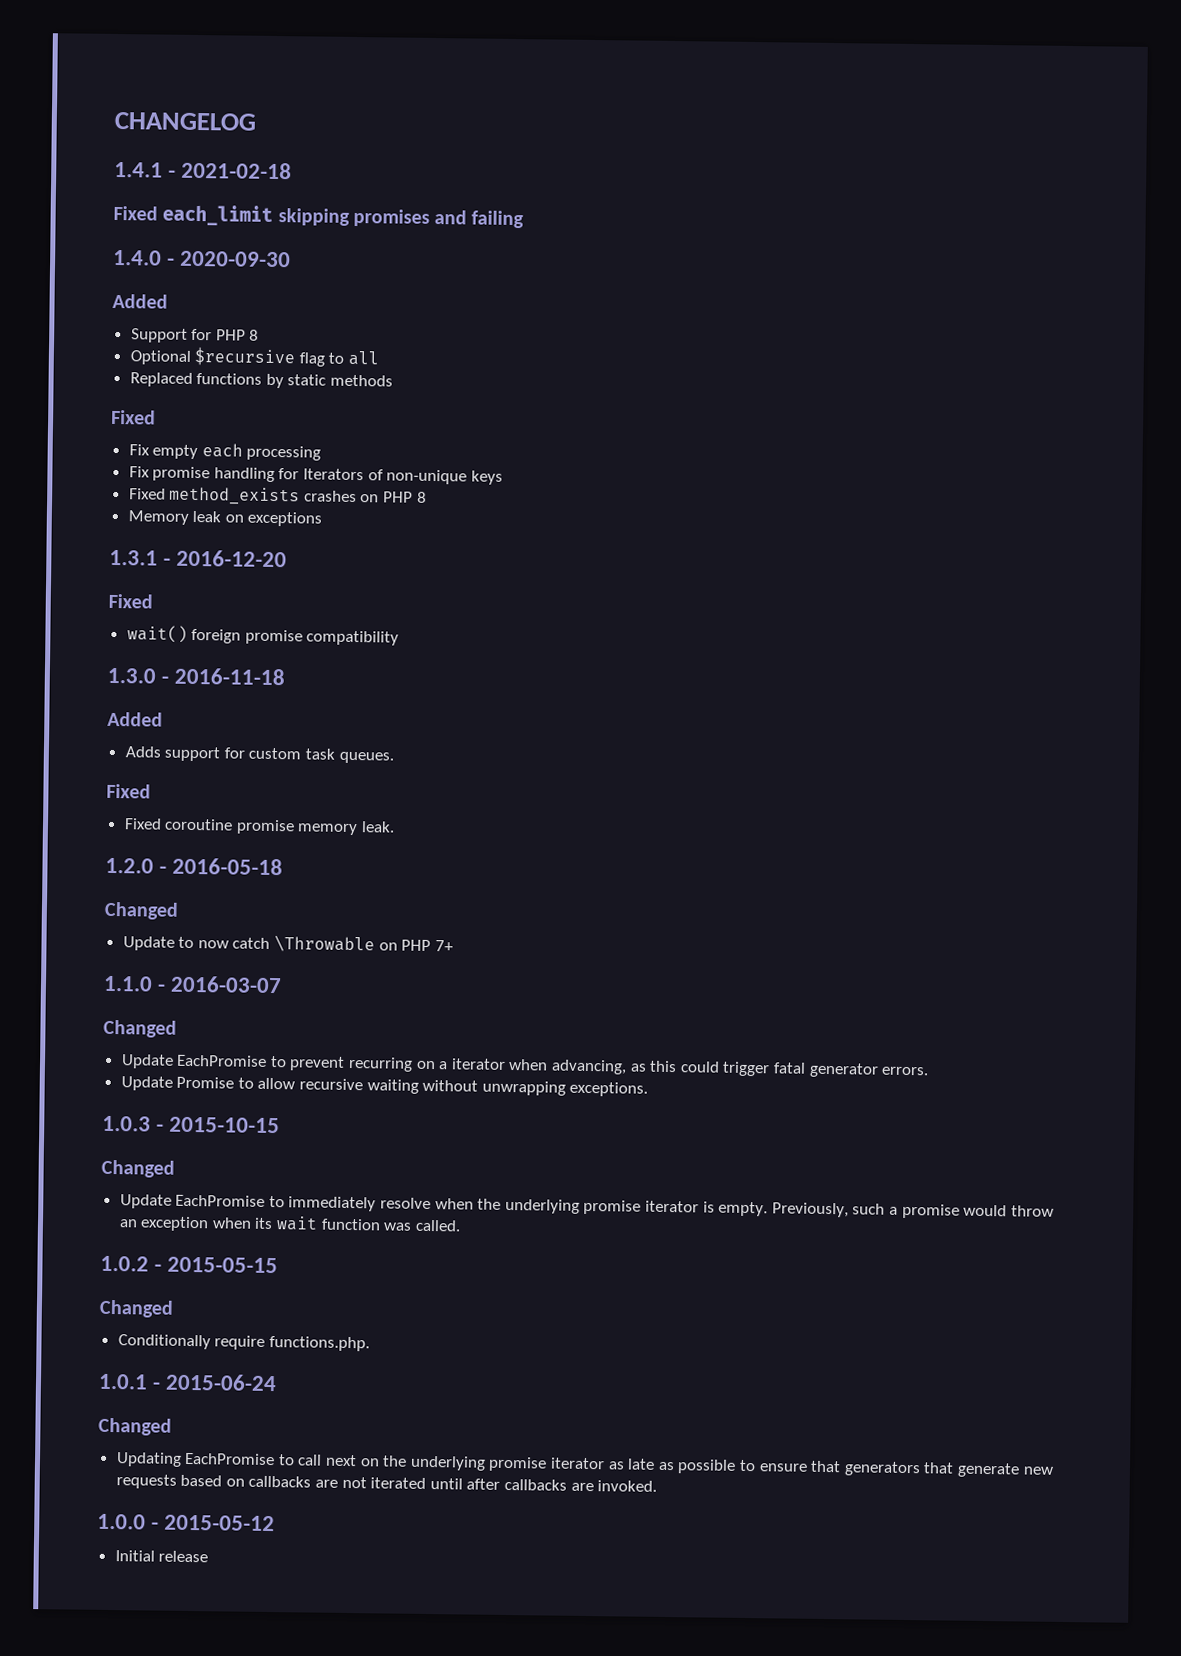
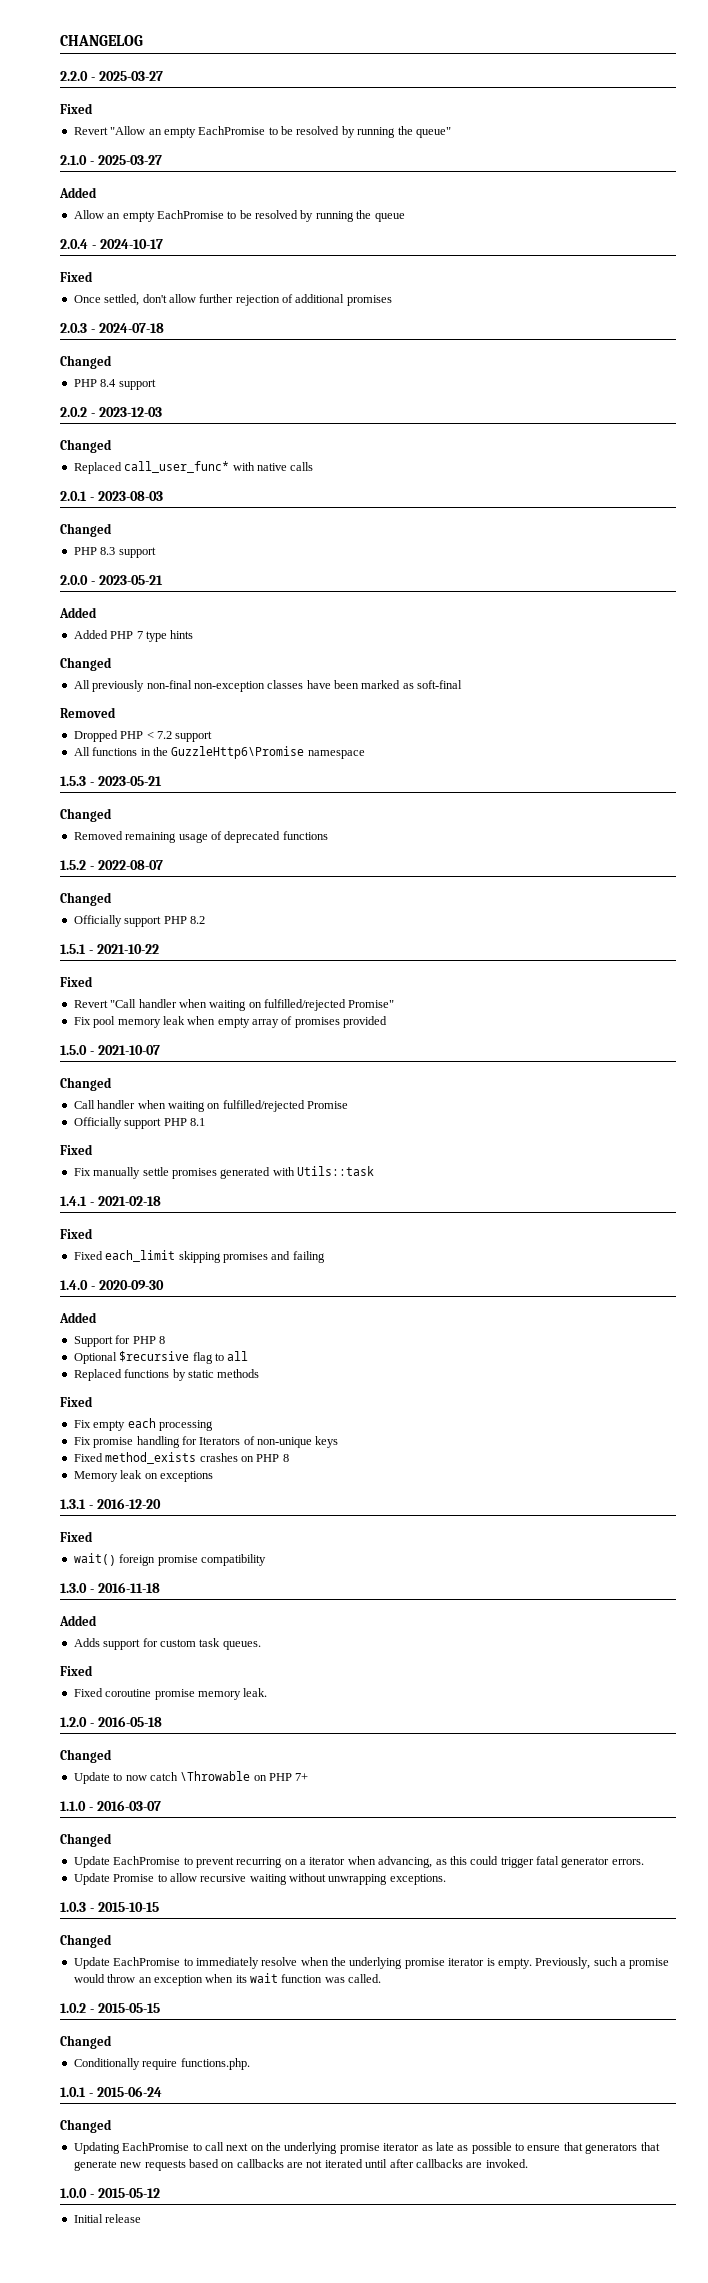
+ 2.2.0 - 2025-03-27
+ Fixed
+ Revert "Allow an empty EachPromise to be resolved by running the queue"
+ 2.1.0 - 2025-03-27
+ Added
+ Allow an empty EachPromise to be resolved by running the queue
+ 2.0.4 - 2024-10-17
+ Fixed
+ Once settled, don't allow further rejection of additional promises
+ 2.0.3 - 2024-07-18
+ Changed
+ PHP 8.4 support
+ 2.0.2 - 2023-12-03
+ Changed
+ Replaced call_user_func* with native calls
+ 2.0.1 - 2023-08-03
+ Changed
+ PHP 8.3 support
+ 2.0.0 - 2023-05-21
+ Added
+ Added PHP 7 type hints
+ Changed
+ All previously non-final non-exception classes have been marked as soft-final
+ Removed
+ Dropped PHP < 7.2 support
+ All functions in the GuzzleHttp6\Promise namespace
+ 1.5.3 - 2023-05-21
+ Changed
+ Removed remaining usage of deprecated functions
+ 1.5.2 - 2022-08-07
+ Changed
+ Officially support PHP 8.2
+ 1.5.1 - 2021-10-22
+ Fixed
+ Revert "Call handler when waiting on fulfilled/rejected Promise"
+ Fix pool memory leak when empty array of promises provided
+ 1.5.0 - 2021-10-07
+ Changed
+ Call handler when waiting on fulfilled/rejected Promise
+ Officially support PHP 8.1
+ Fixed
+ Fix manually settle promises generated with Utils::task
  1.4.1 - 2021-02-18
+ Fixed

